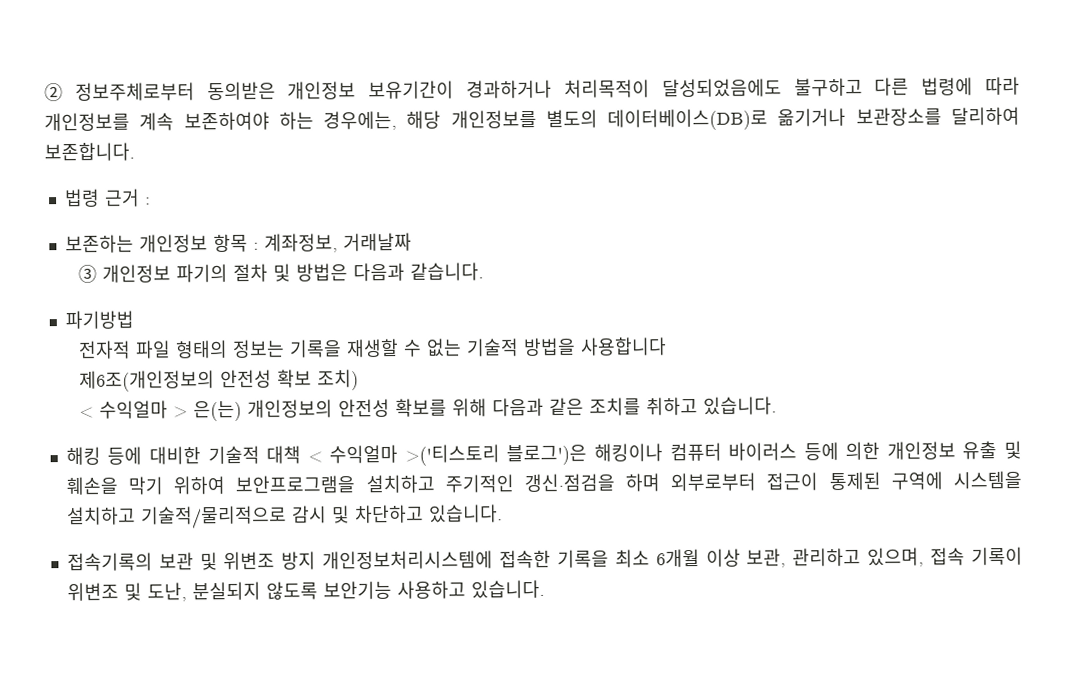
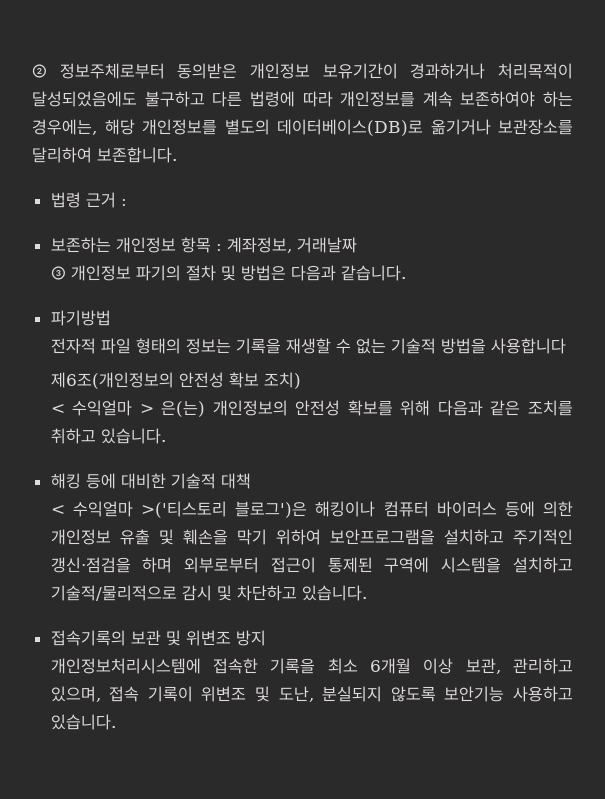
- 해킹 등에 대비한 기술적 대책 < 수익얼마 >('티스토리 블로그')은 해킹이나 컴퓨터 바이러스 등에 의한 개인정보 유출 및 훼손을 막기 위하여 보안프로그램을 설치하고 주기적인 갱신·점검을 하며 외부로부터 접근이 통제된 구역에 시스템을 설치하고 기술적/물리적으로 감시 및 차단하고 있습니다.
+ 해킹 등에 대비한 기술적 대책
+ < 수익얼마 >('티스토리 블로그')은 해킹이나 컴퓨터 바이러스 등에 의한 개인정보 유출 및 훼손을 막기 위하여 보안프로그램을 설치하고 주기적인 갱신·점검을 하며 외부로부터 접근이 통제된 구역에 시스템을 설치하고 기술적/물리적으로 감시 및 차단하고 있습니다.
- 접속기록의 보관 및 위변조 방지 개인정보처리시스템에 접속한 기록을 최소 6개월 이상 보관, 관리하고 있으며, 접속 기록이 위변조 및 도난, 분실되지 않도록 보안기능 사용하고 있습니다.
+ 접속기록의 보관 및 위변조 방지
+ 개인정보처리시스템에 접속한 기록을 최소 6개월 이상 보관, 관리하고 있으며, 접속 기록이 위변조 및 도난, 분실되지 않도록 보안기능 사용하고 있습니다.

